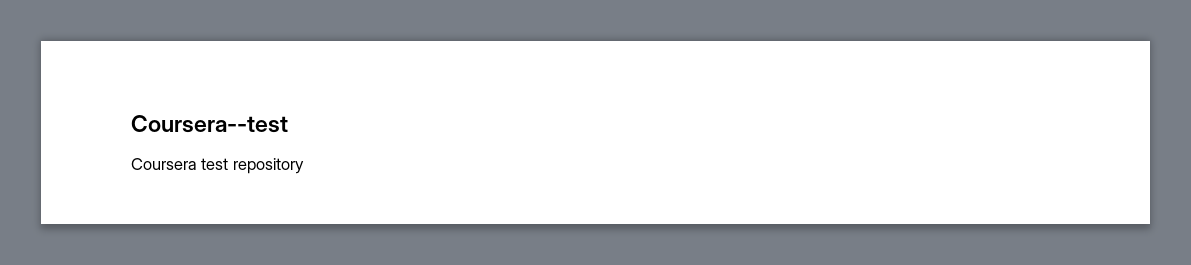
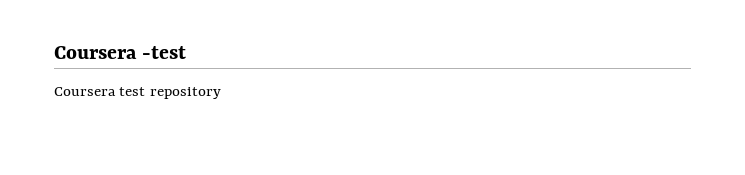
- Coursera--test
+ Coursera -test

